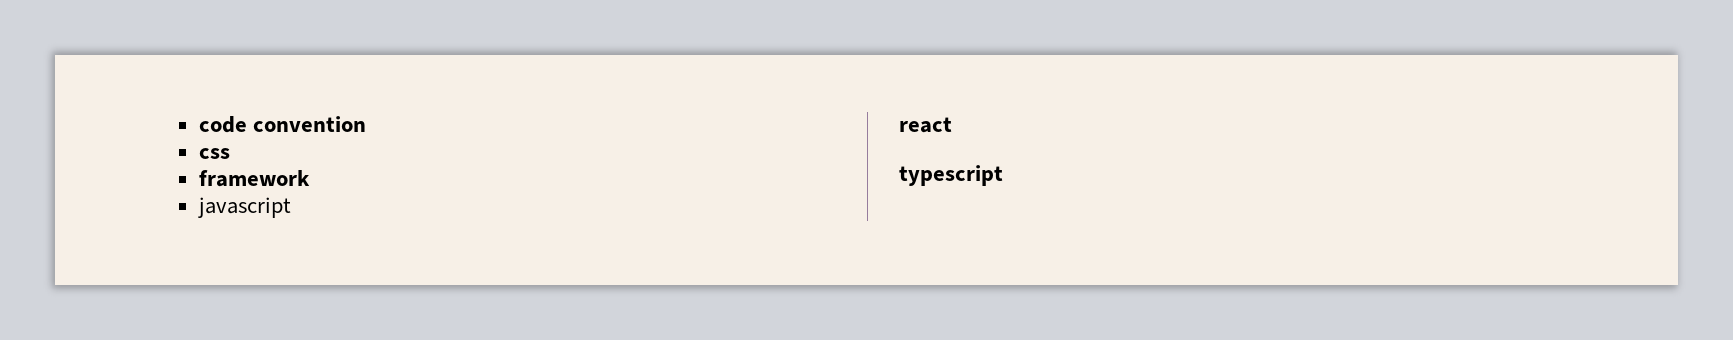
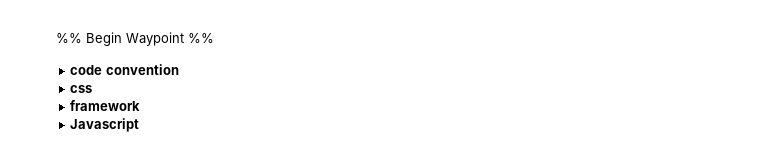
+ %% Begin Waypoint %%
- javascript
- react
- typescript
+ Javascript

